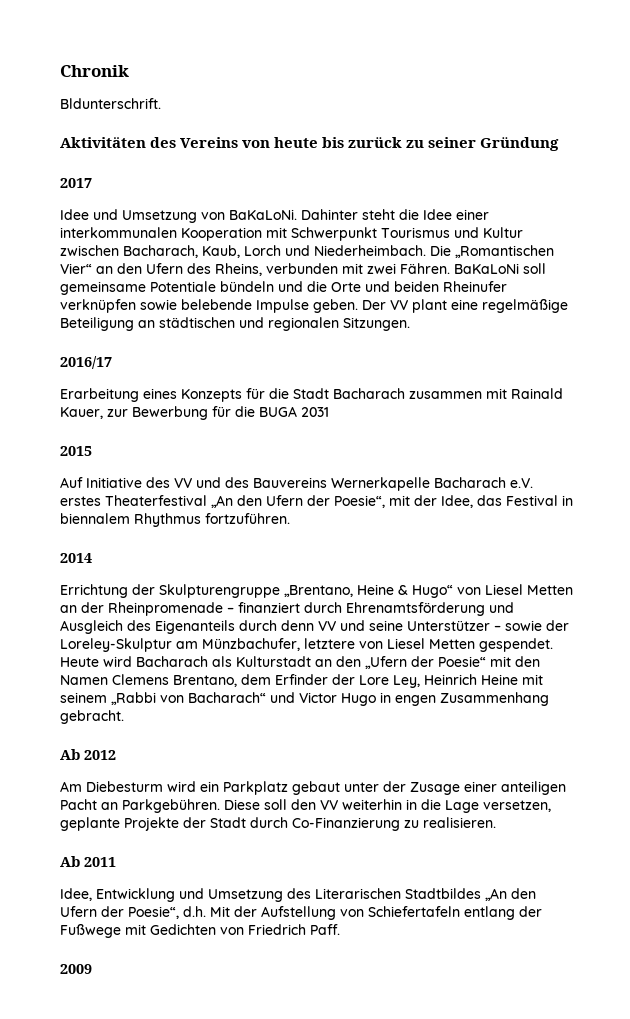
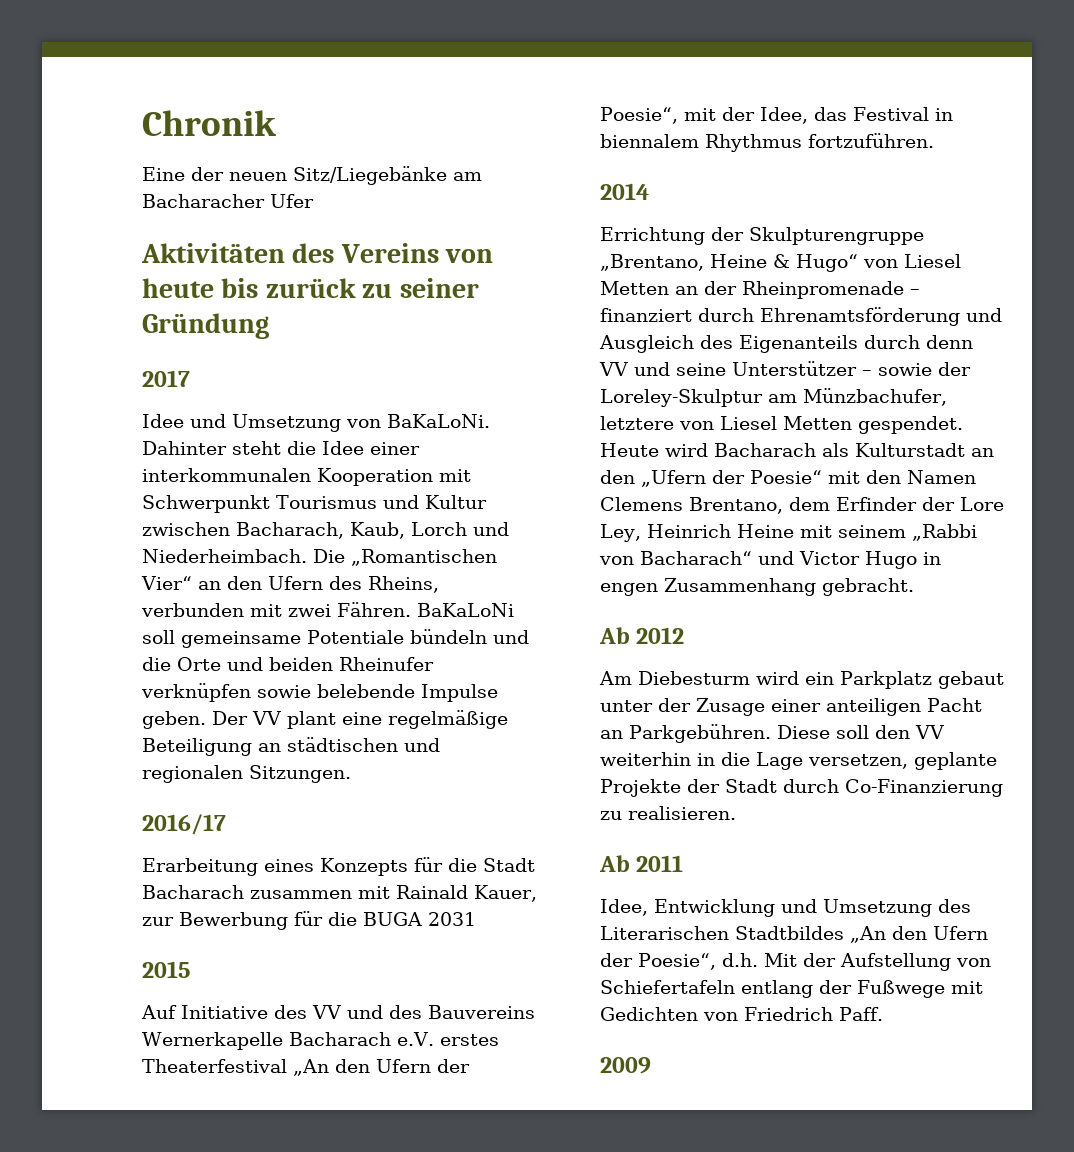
- Bldunterschrift.
+ Eine der neuen Sitz/Liegebänke am Bacharacher Ufer

